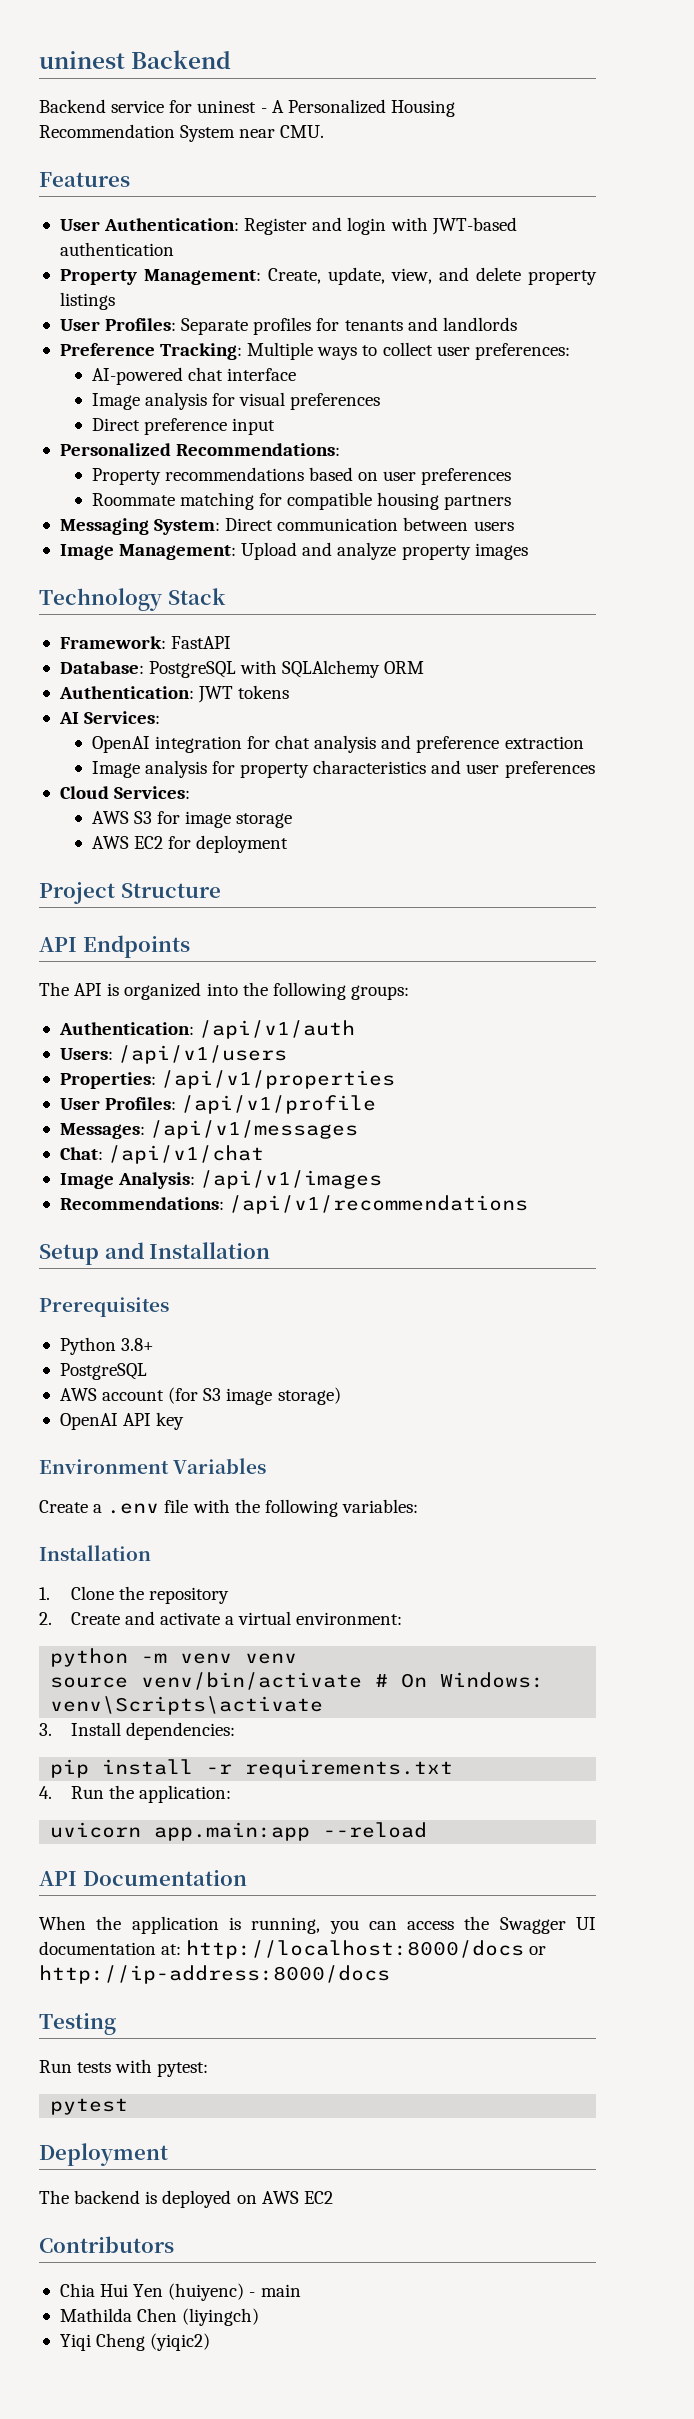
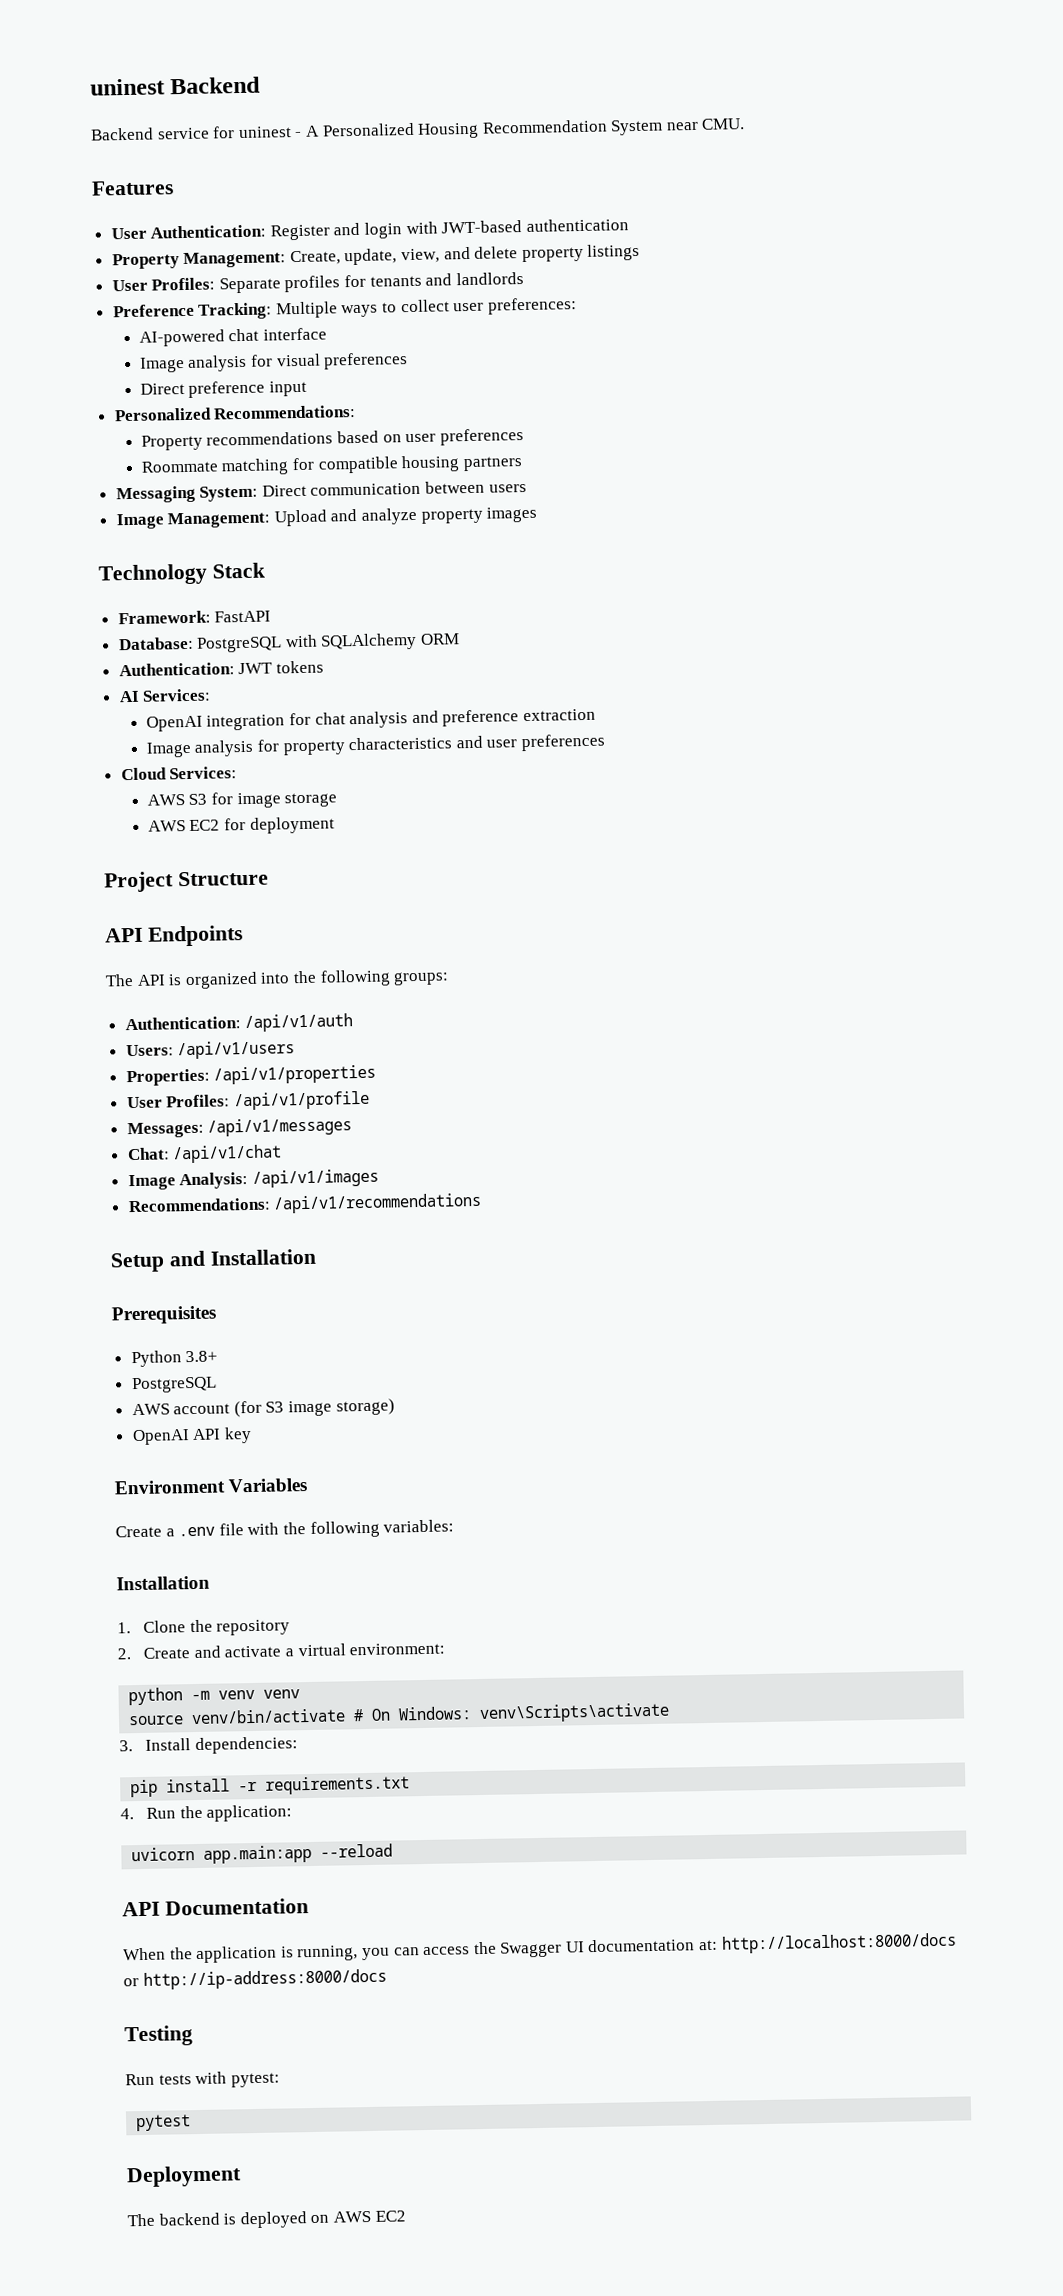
- Contributors
- Chia Hui Yen (huiyenc) - main
- Mathilda Chen (liyingch)
- Yiqi Cheng (yiqic2)

